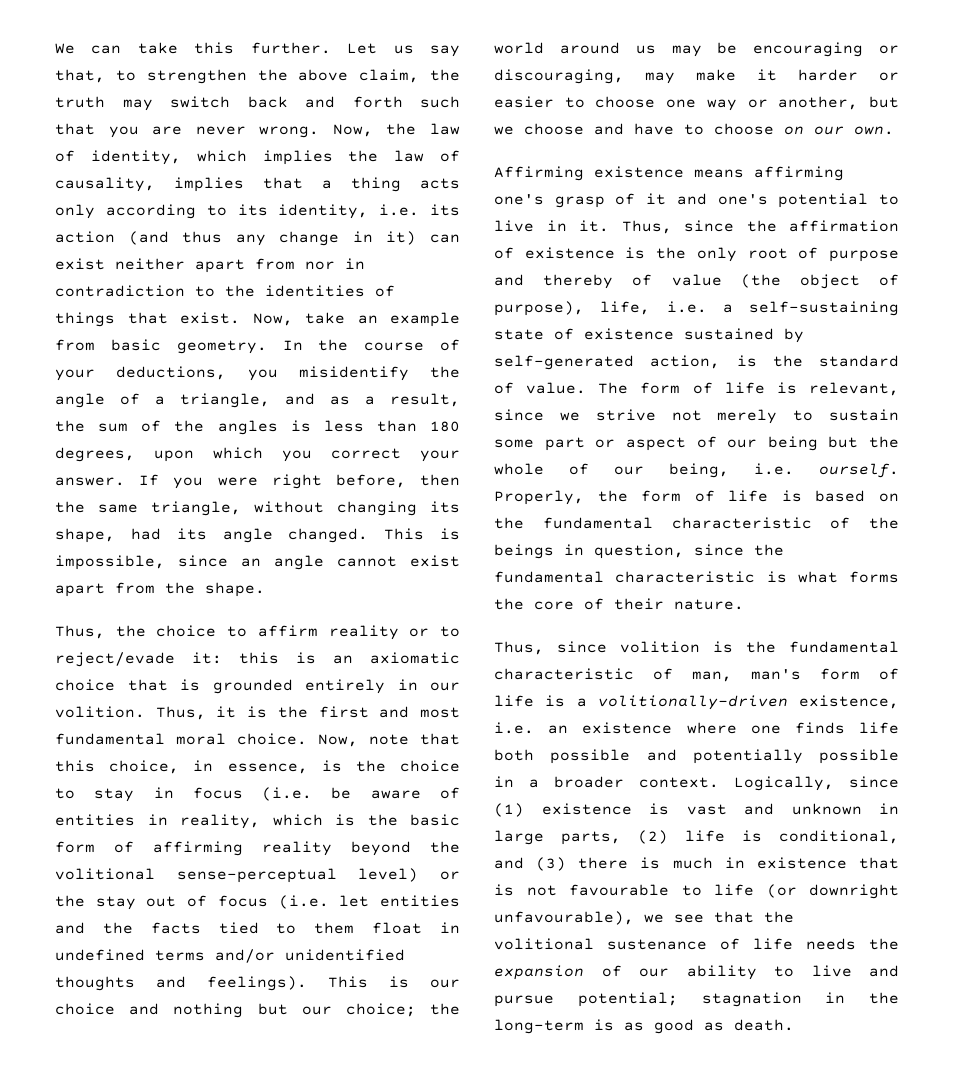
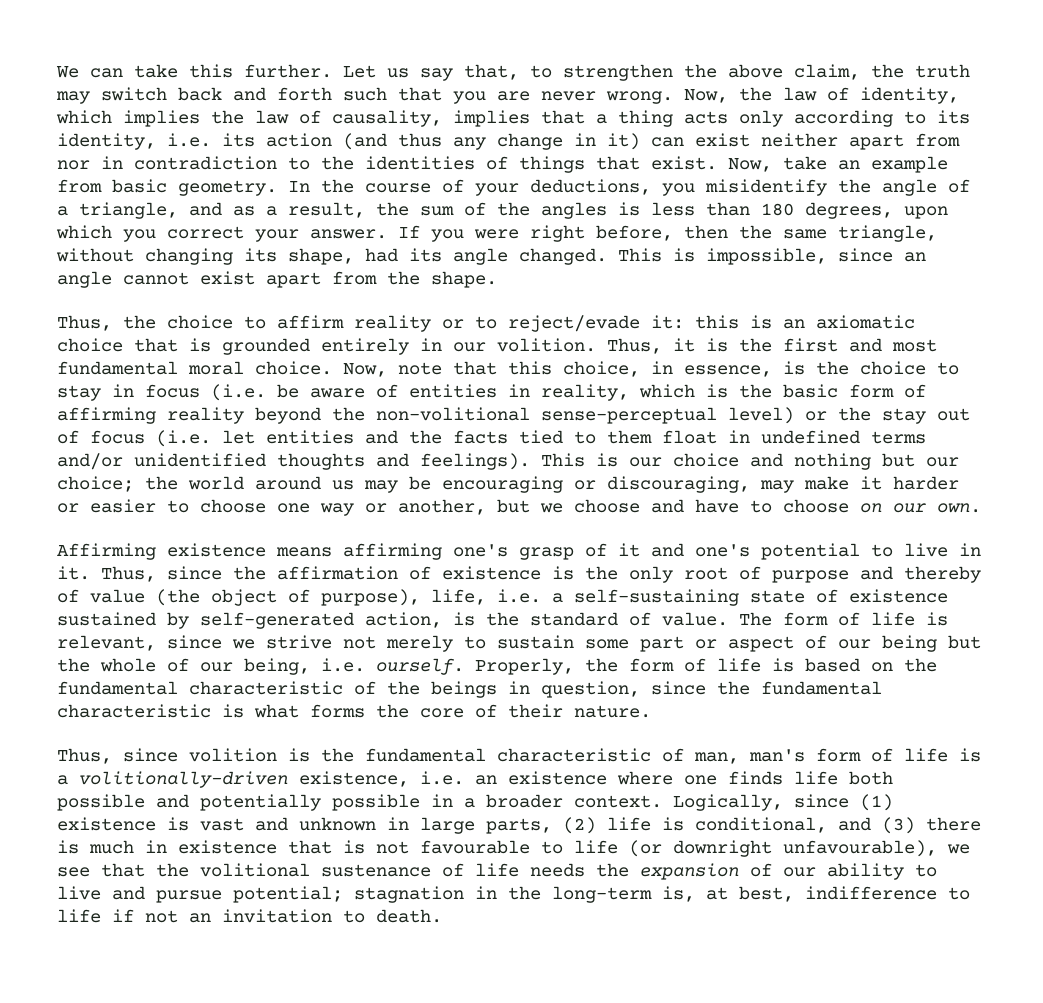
- Now, note that this choice, in essence, is the choice to stay in focus (i.e. be aware of entities in reality, which is the basic form of affirming reality beyond the volitional sense-perceptual level) or the stay out of focus (i.e. let entities and the facts tied to them float in undefined terms and/or unidentified thoughts and feelings).
+ Now, note that this choice, in essence, is the choice to stay in focus (i.e. be aware of entities in reality, which is the basic form of affirming reality beyond the non-volitional sense-perceptual level) or the stay out of focus (i.e. let entities and the facts tied to them float in undefined terms and/or unidentified thoughts and feelings).
- Logically, since (1) existence is vast and unknown in large parts, (2) life is conditional, and (3) there is much in existence that is not favourable to life (or downright unfavourable), we see that the volitional sustenance of life needs the expansion of our ability to live and pursue potential; stagnation in the long-term is as good as death.
+ Logically, since (1) existence is vast and unknown in large parts, (2) life is conditional, and (3) there is much in existence that is not favourable to life (or downright unfavourable), we see that the volitional sustenance of life needs the expansion of our ability to live and pursue potential; stagnation in the long-term is, at best, indifference to life if not an invitation to death.

